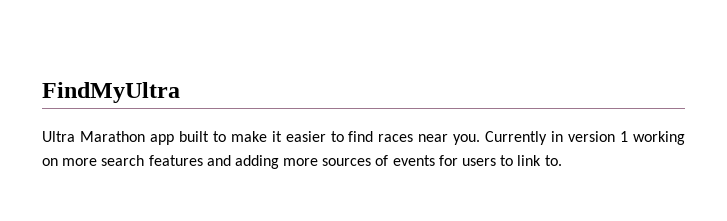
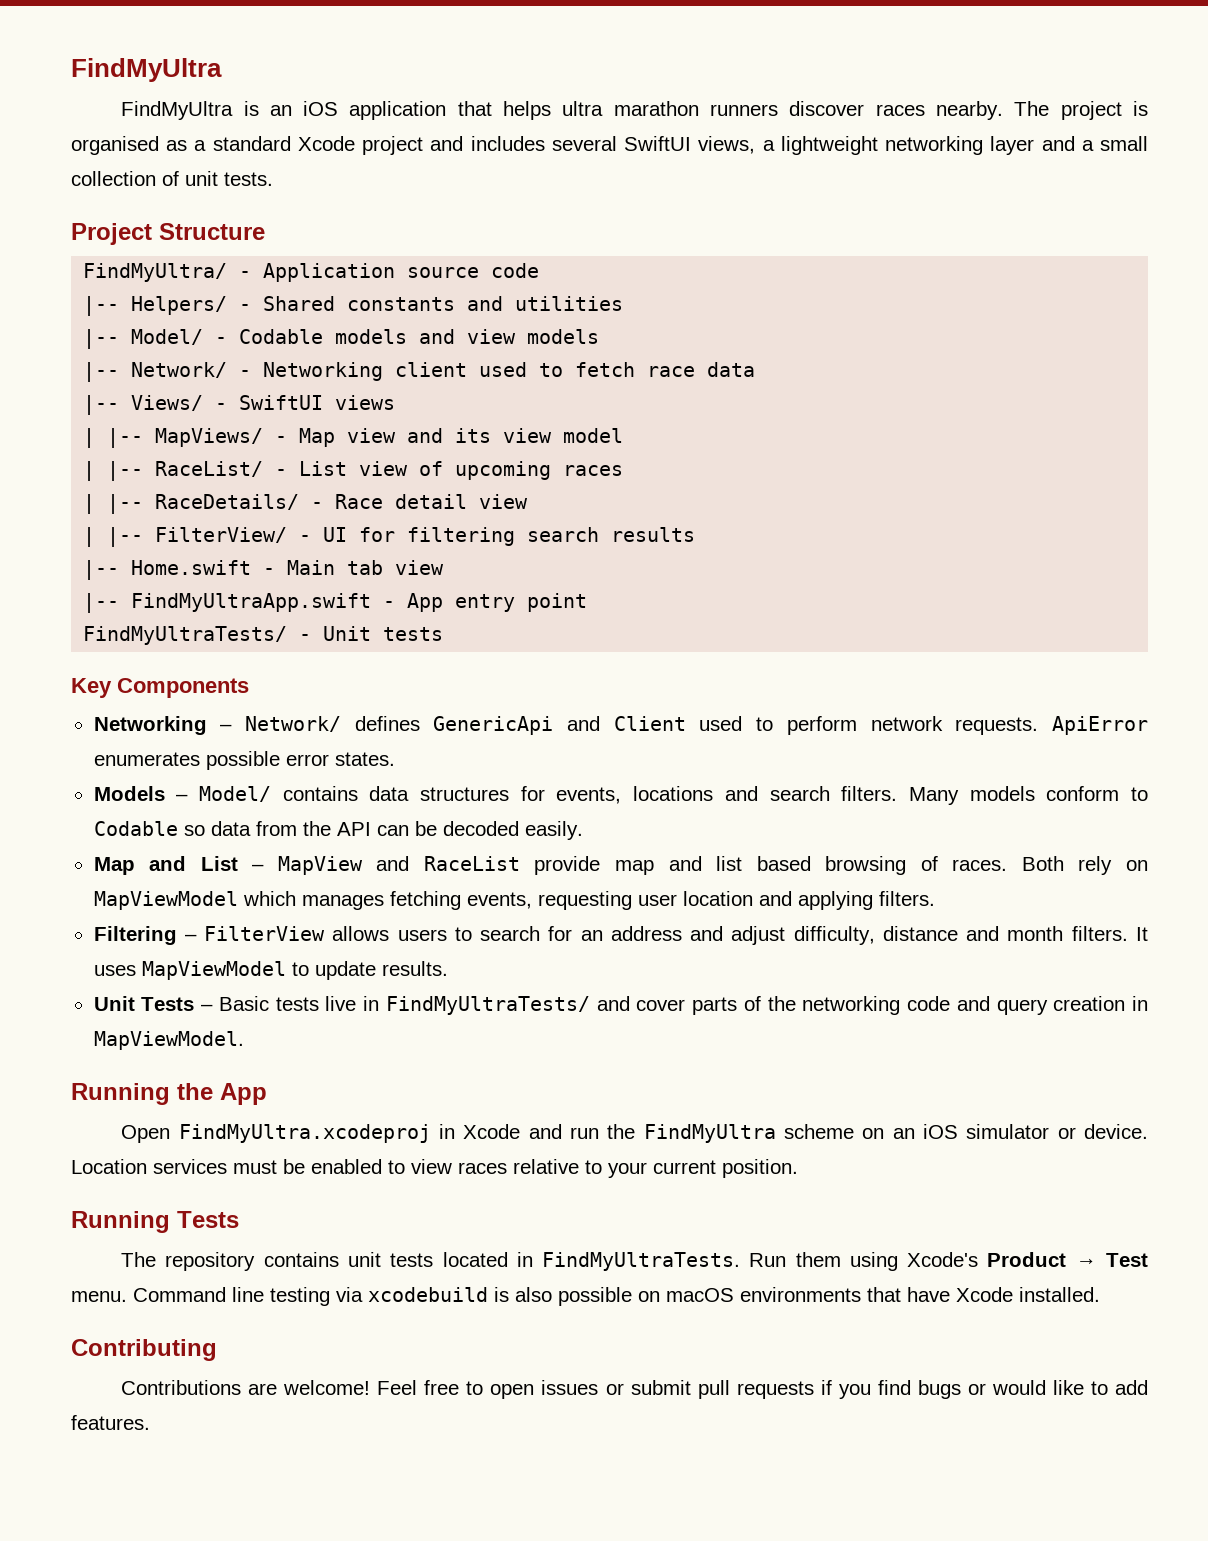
- Ultra Marathon app built to make it easier to find races near you. Currently in version 1 working on more search features and adding more sources of events for users to link to.
+ FindMyUltra is an iOS application that helps ultra marathon runners discover races nearby. The project is organised as a standard Xcode project and includes several SwiftUI views, a lightweight networking layer and a small collection of unit tests.
+ Project Structure
+ FindMyUltra/ - Application source code
+ |-- Helpers/ - Shared constants and utilities
+ |-- Model/ - Codable models and view models
+ |-- Network/ - Networking client used to fetch race data
+ |-- Views/ - SwiftUI views
+ | |-- MapViews/ - Map view and its view model
+ | |-- RaceList/ - List view of upcoming races
+ | |-- RaceDetails/ - Race detail view
+ | |-- FilterView/ - UI for filtering search results
+ |-- Home.swift - Main tab view
+ |-- FindMyUltraApp.swift - App entry point
+ FindMyUltraTests/ - Unit tests
+ Key Components
+ Networking – Network/ defines GenericApi and Client used to perform network requests. ApiError enumerates possible error states.
+ Models – Model/ contains data structures for events, locations and search filters. Many models conform to Codable so data from the API can be decoded easily.
+ Map and List – MapView and RaceList provide map and list based browsing of races. Both rely on MapViewModel which manages fetching events, requesting user location and applying filters.
+ Filtering – FilterView allows users to search for an address and adjust difficulty, distance and month filters. It uses MapViewModel to update results.
+ Unit Tests – Basic tests live in FindMyUltraTests/ and cover parts of the networking code and query creation in MapViewModel.
+ Running the App
+ Open FindMyUltra.xcodeproj in Xcode and run the FindMyUltra scheme on an iOS simulator or device. Location services must be enabled to view races relative to your current position.
+ Running Tests
+ The repository contains unit tests located in FindMyUltraTests. Run them using Xcode's Product → Test menu. Command line testing via xcodebuild is also possible on macOS environments that have Xcode installed.
+ Contributing
+ Contributions are welcome! Feel free to open issues or submit pull requests if you find bugs or would like to add features.

